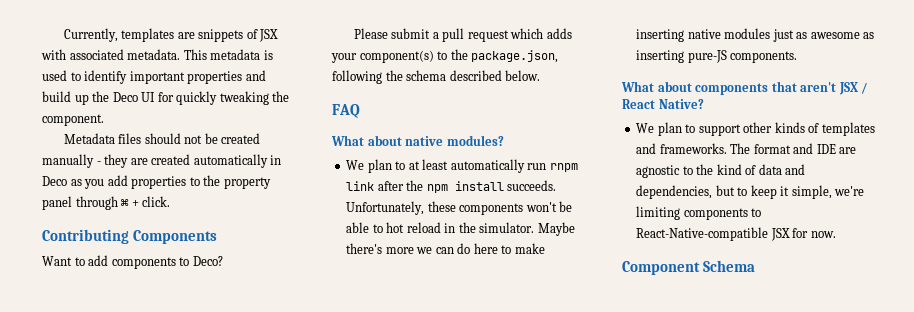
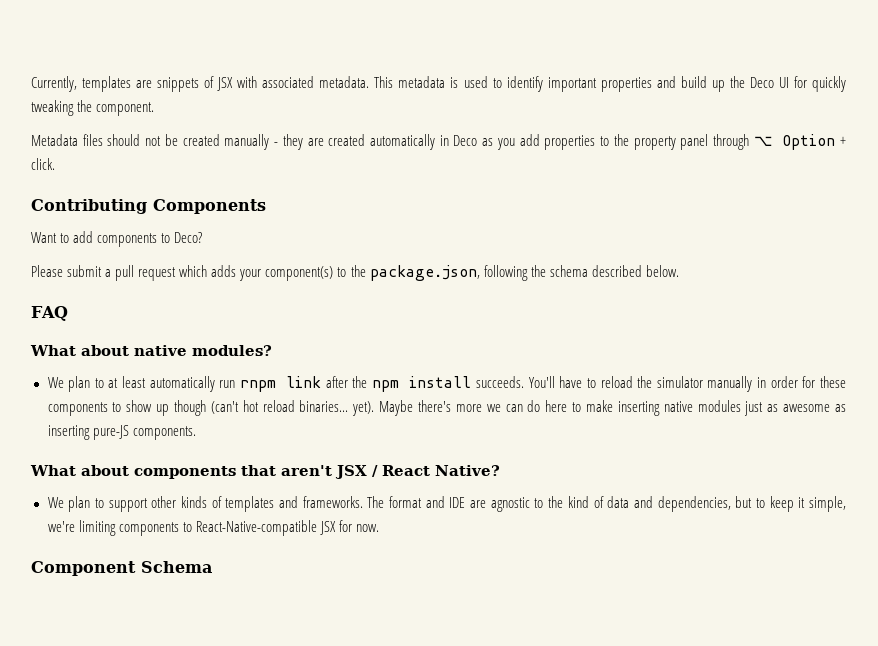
- Metadata files should not be created manually - they are created automatically in Deco as you add properties to the property panel through ⌘ + click.
+ Metadata files should not be created manually - they are created automatically in Deco as you add properties to the property panel through ⌥ Option + click.
- Unfortunately, these components won't be able to hot reload in the simulator.
+ You'll have to reload the simulator manually in order for these components to show up though (can't hot reload binaries... yet).

